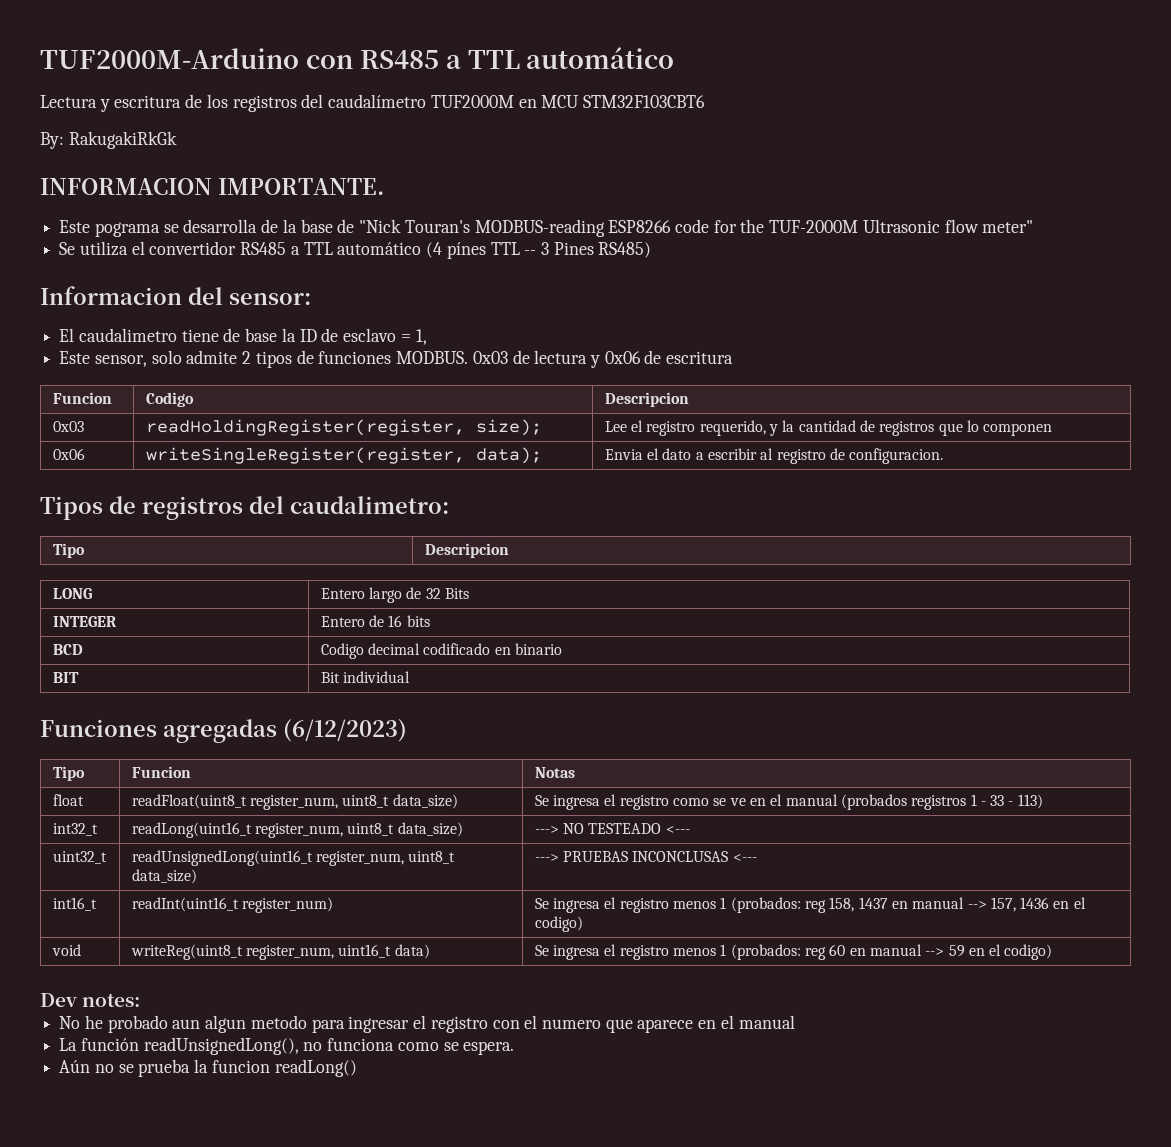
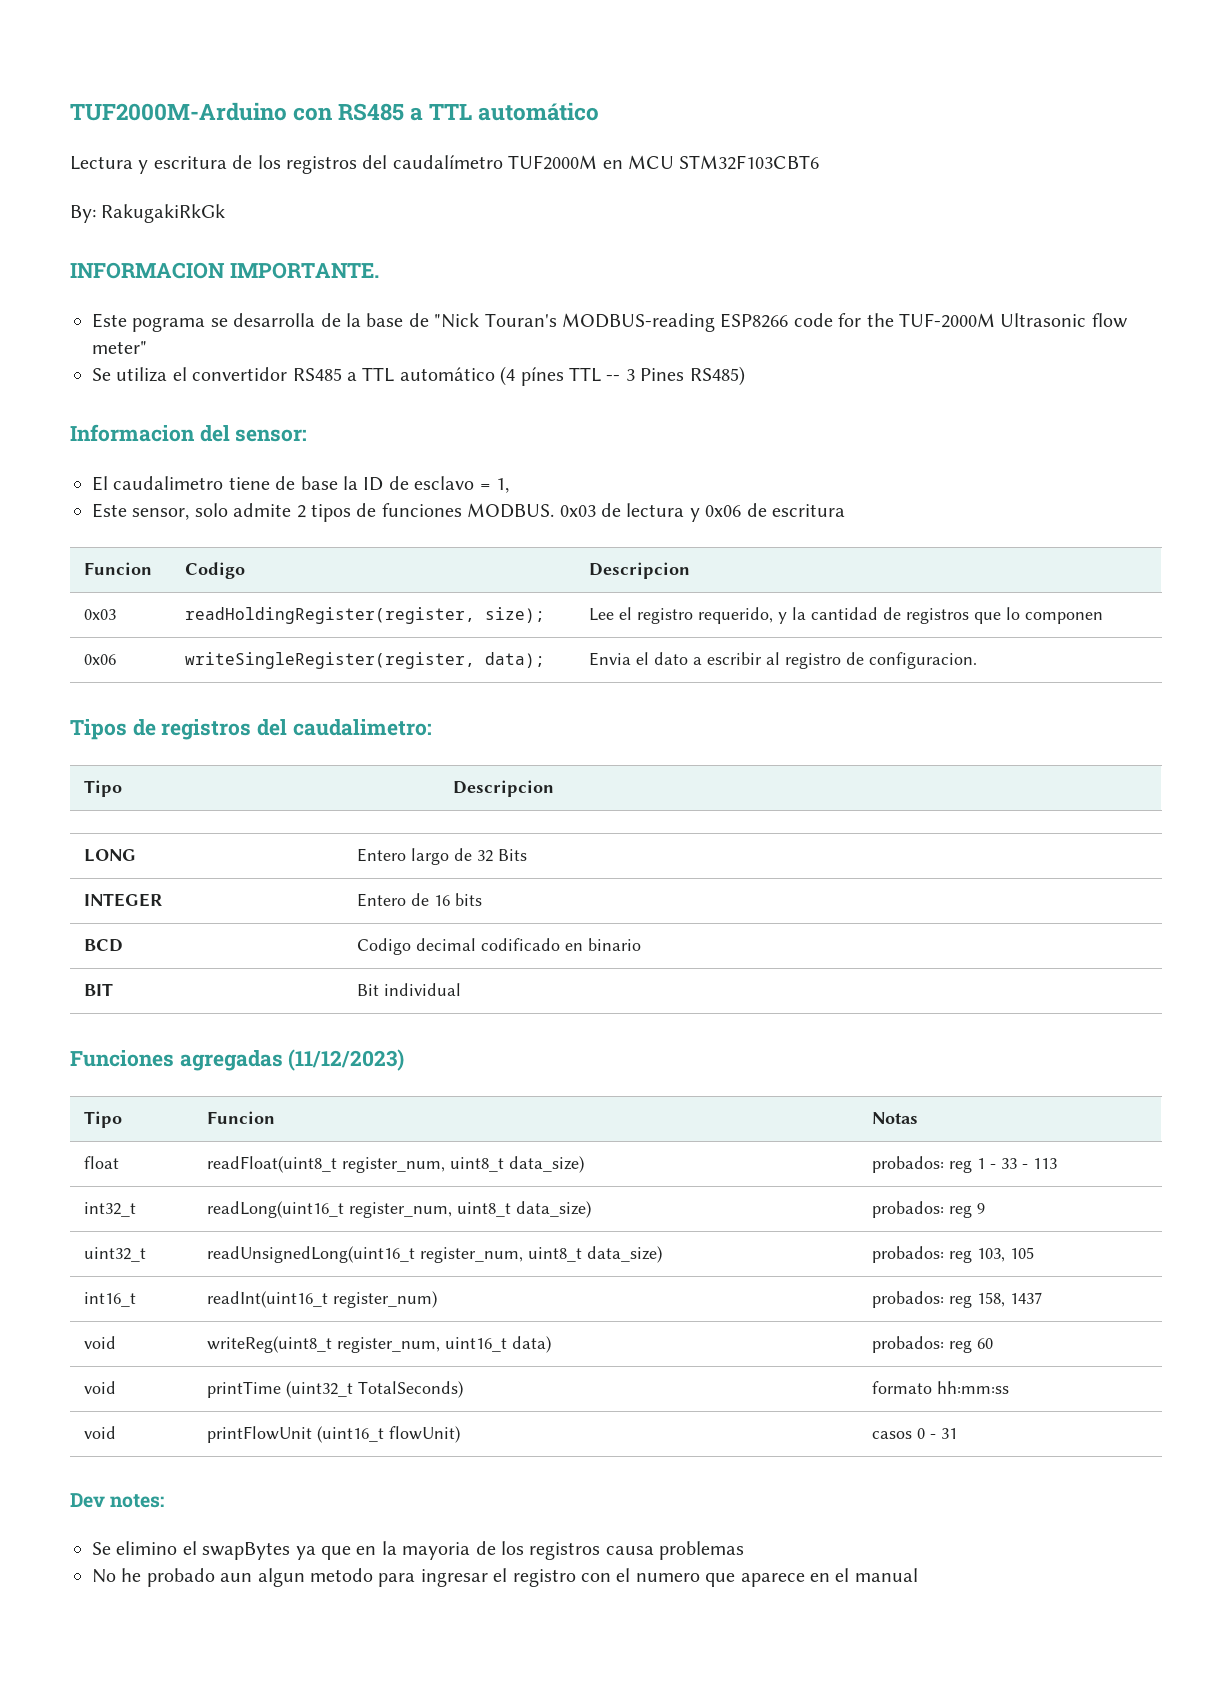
- Funciones agregadas (6/12/2023)
+ Funciones agregadas (11/12/2023)
- float | readFloat(uint8_t register_num, uint8_t data_size) | Se ingresa el registro como se ve en el manual (probados registros 1 - 33 - 113)
+ float | readFloat(uint8_t register_num, uint8_t data_size) | probados: reg 1 - 33 - 113
- int32_t | readLong(uint16_t register_num, uint8_t data_size) | ---> NO TESTEADO <---
+ int32_t | readLong(uint16_t register_num, uint8_t data_size) | probados: reg 9
- uint32_t | readUnsignedLong(uint16_t register_num, uint8_t data_size) | ---> PRUEBAS INCONCLUSAS <---
+ uint32_t | readUnsignedLong(uint16_t register_num, uint8_t data_size) | probados: reg 103, 105
- int16_t | readInt(uint16_t register_num) | Se ingresa el registro menos 1 (probados: reg 158, 1437 en manual --> 157, 1436 en el codigo)
+ int16_t | readInt(uint16_t register_num) | probados: reg 158, 1437
- void | writeReg(uint8_t register_num, uint16_t data) | Se ingresa el registro menos 1 (probados: reg 60 en manual --> 59 en el codigo)
+ void | writeReg(uint8_t register_num, uint16_t data) | probados: reg 60
+ void | printTime (uint32_t TotalSeconds) | formato hh:mm:ss
+ void | printFlowUnit (uint16_t flowUnit) | casos 0 - 31
  Dev notes:
+ Se elimino el swapBytes ya que en la mayoria de los registros causa problemas
- La función readUnsignedLong(), no funciona como se espera.
- Aún no se prueba la funcion readLong()

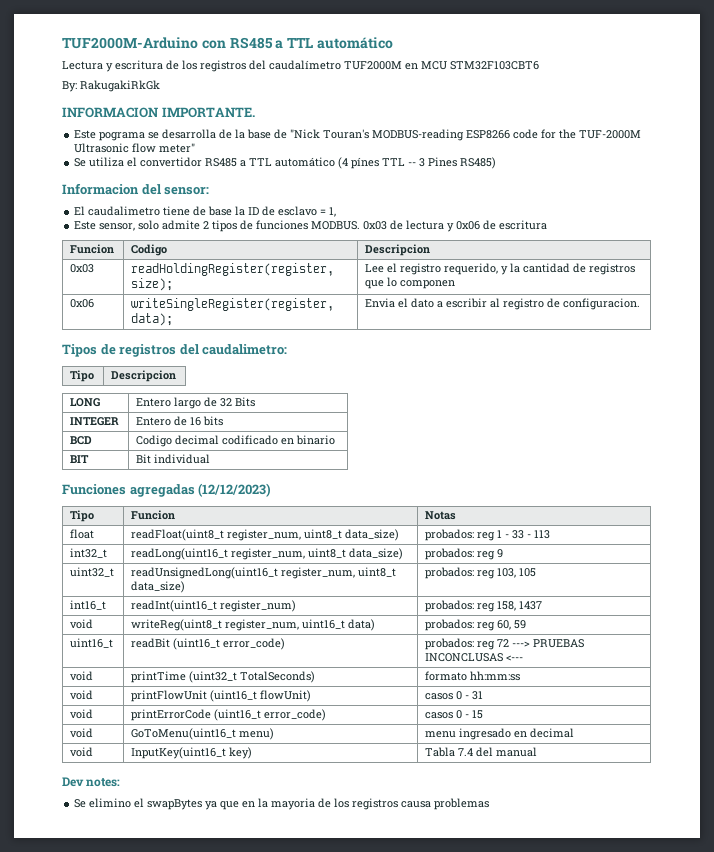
- Funciones agregadas (11/12/2023)
+ Funciones agregadas (12/12/2023)
- void | writeReg(uint8_t register_num, uint16_t data) | probados: reg 60
+ void | writeReg(uint8_t register_num, uint16_t data) | probados: reg 60, 59
+ uint16_t | readBit (uint16_t error_code) | probados: reg 72 ---> PRUEBAS INCONCLUSAS <---
+ void | printErrorCode (uint16_t error_code) | casos 0 - 15
+ void | GoToMenu(uint16_t menu) | menu ingresado en decimal
+ void | InputKey(uint16_t key) | Tabla 7.4 del manual
- No he probado aun algun metodo para ingresar el registro con el numero que aparece en el manual

